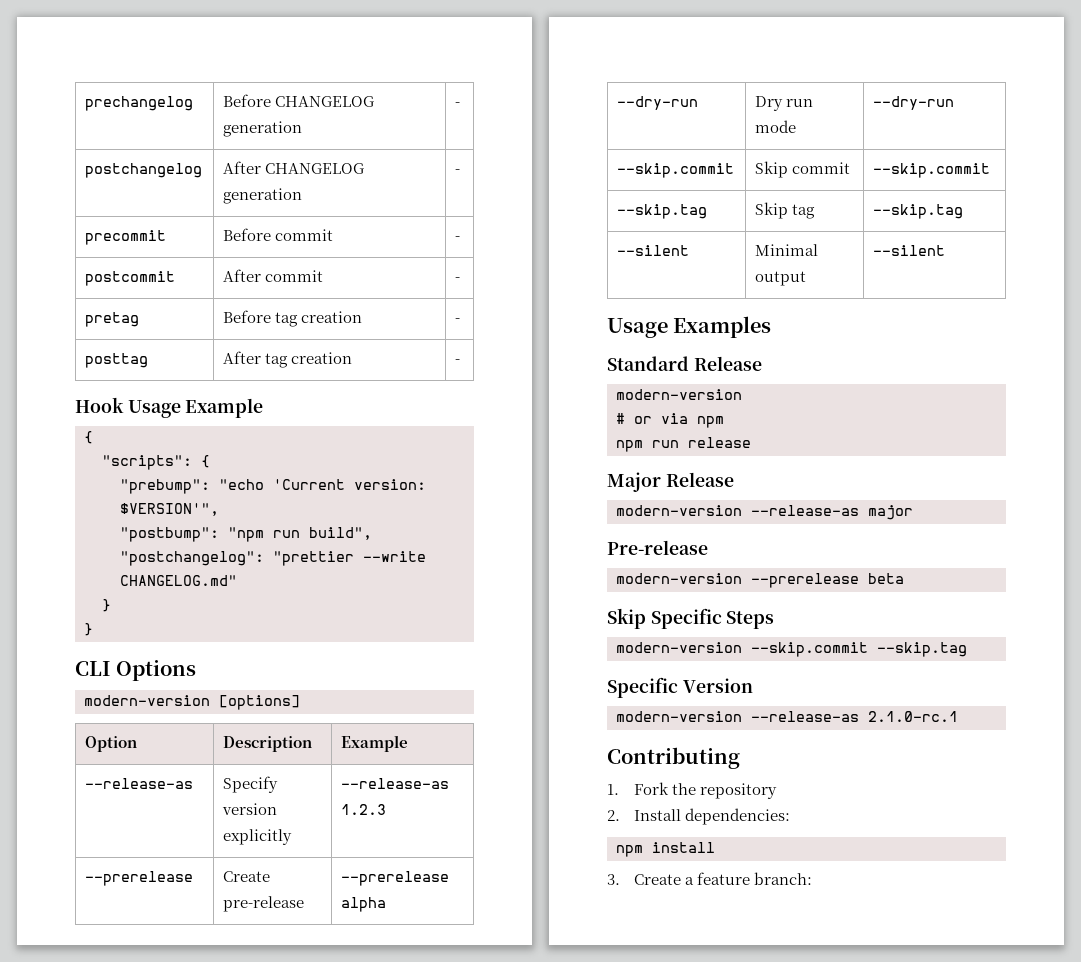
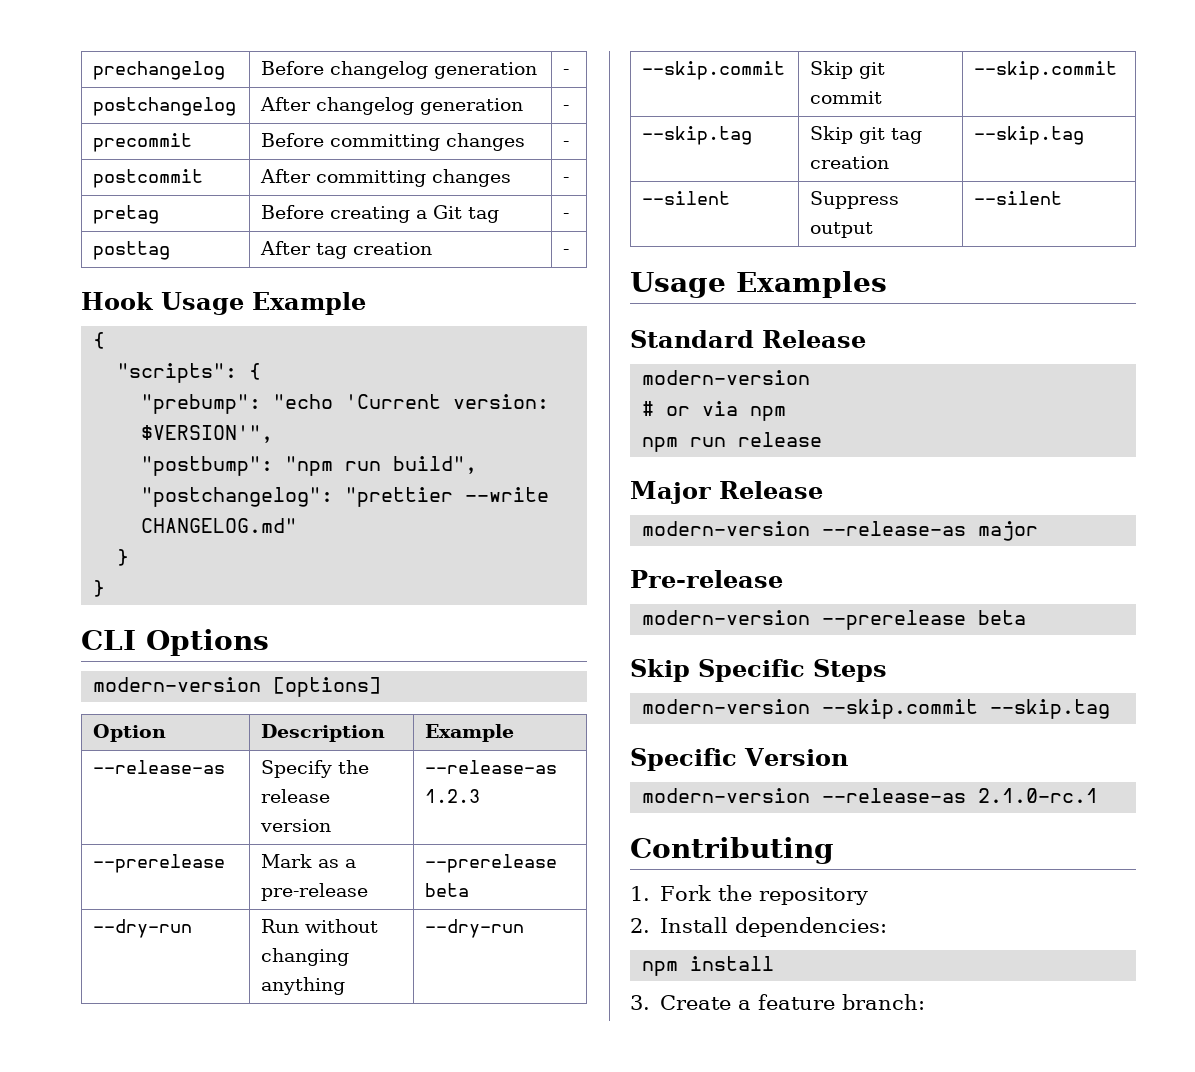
- prechangelog | Before CHANGELOG generation | -
+ prechangelog | Before changelog generation | -
- postchangelog | After CHANGELOG generation | -
+ postchangelog | After changelog generation | -
- precommit | Before commit | -
+ precommit | Before committing changes | -
- postcommit | After commit | -
+ postcommit | After committing changes | -
- pretag | Before tag creation | -
+ pretag | Before creating a Git tag | -
- --release-as | Specify version explicitly | --release-as 1.2.3
+ --release-as | Specify the release version | --release-as 1.2.3
- --prerelease | Create pre-release | --prerelease alpha
+ --prerelease | Mark as a pre-release | --prerelease beta
- --dry-run | Dry run mode | --dry-run
+ --dry-run | Run without changing anything | --dry-run
- --skip.commit | Skip commit | --skip.commit
+ --skip.commit | Skip git commit | --skip.commit
- --skip.tag | Skip tag | --skip.tag
+ --skip.tag | Skip git tag creation | --skip.tag
- --silent | Minimal output | --silent
+ --silent | Suppress output | --silent

